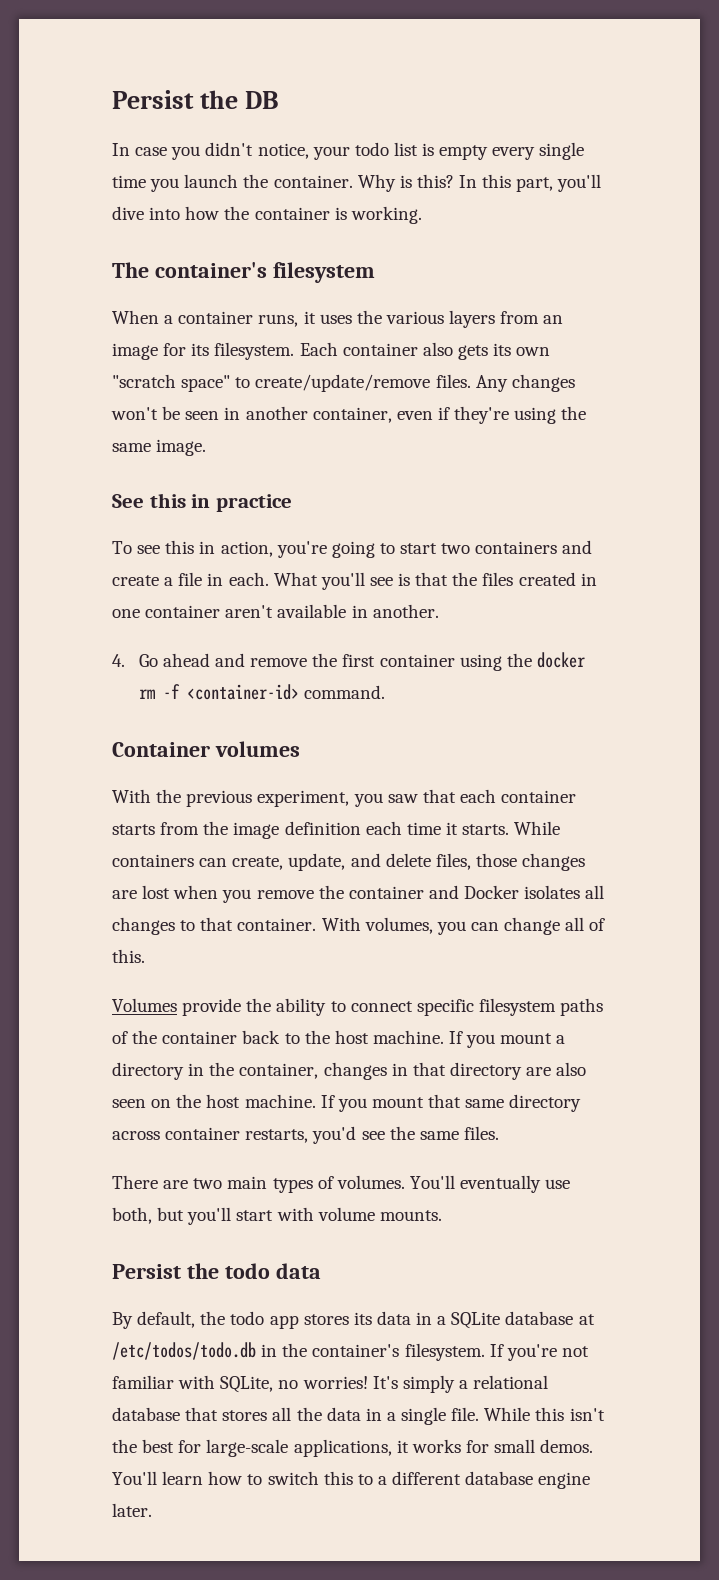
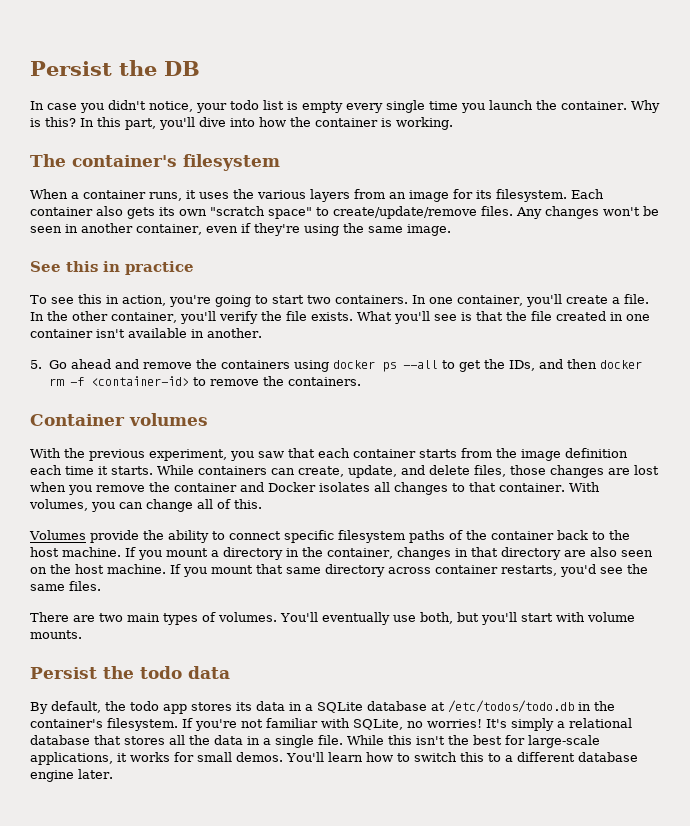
- To see this in action, you're going to start two containers and create a file in each.
+ To see this in action, you're going to start two containers. In one container, you'll create a file. In the other container, you'll verify the file exists.
- What you'll see is that the files created in one container aren't available in another.
+ What you'll see is that the file created in one container isn't available in another.
- 4. Go ahead and remove the first container using the docker rm -f <container-id> command.
+ 5. Go ahead and remove the containers using docker ps --all to get the IDs, and then docker rm -f <container-id> to remove the containers.

